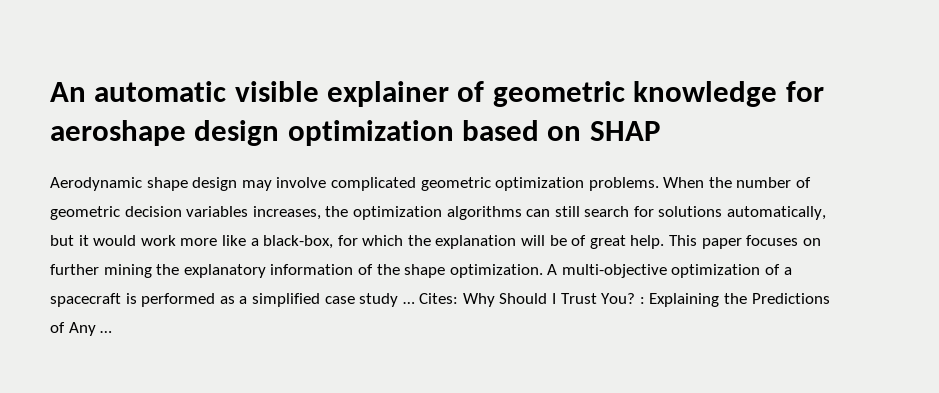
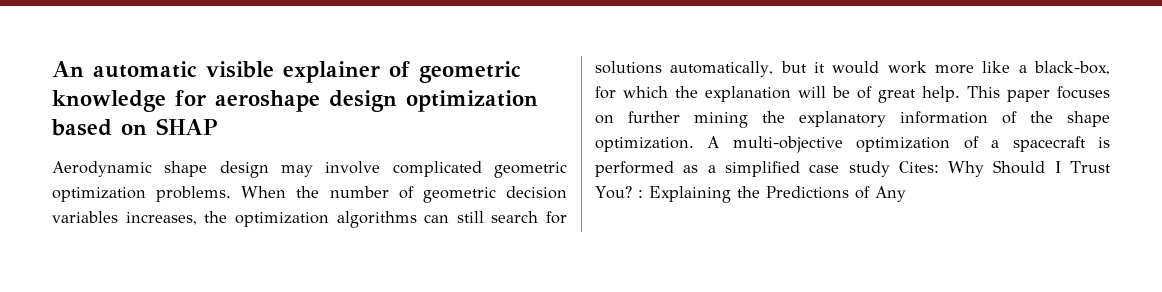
- A multi-objective optimization of a spacecraft is performed as a simplified case study … Cites: Why Should I Trust You? : Explaining the Predictions of Any …
+ A multi-objective optimization of a spacecraft is performed as a simplified case study Cites: Why Should I Trust You? : Explaining the Predictions of Any

